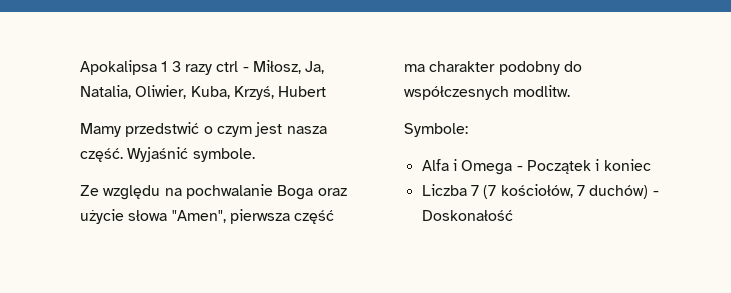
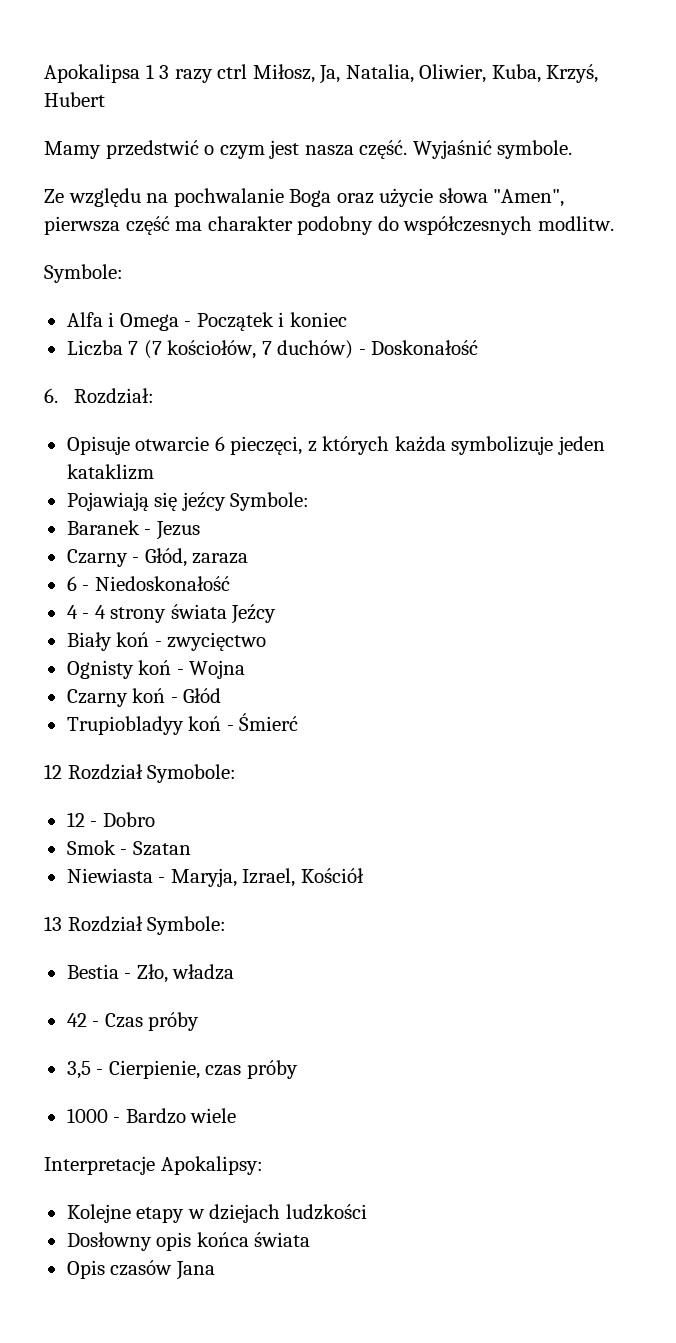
- Apokalipsa 1 3 razy ctrl - Miłosz, Ja, Natalia, Oliwier, Kuba, Krzyś, Hubert
+ Apokalipsa 1 3 razy ctrl Miłosz, Ja, Natalia, Oliwier, Kuba, Krzyś, Hubert
+ 6. Rozdział:
+ Opisuje otwarcie 6 pieczęci, z których każda symbolizuje jeden kataklizm
+ Pojawiają się jeźcy Symbole:
+ Baranek - Jezus
+ Czarny - Głód, zaraza
+ 6 - Niedoskonałość
+ 4 - 4 strony świata Jeźcy
+ Biały koń - zwycięctwo
+ Ognisty koń - Wojna
+ Czarny koń - Głód
+ Trupiobladyy koń - Śmierć
+ 12 Rozdział Symobole:
+ 12 - Dobro
+ Smok - Szatan
+ Niewiasta - Maryja, Izrael, Kościół
+ 13 Rozdział Symbole:
+ Bestia - Zło, władza
+ 42 - Czas próby
+ 3,5 - Cierpienie, czas próby
+ 1000 - Bardzo wiele
+ Interpretacje Apokalipsy:
+ Kolejne etapy w dziejach ludzkości
+ Dosłowny opis końca świata
+ Opis czasów Jana

